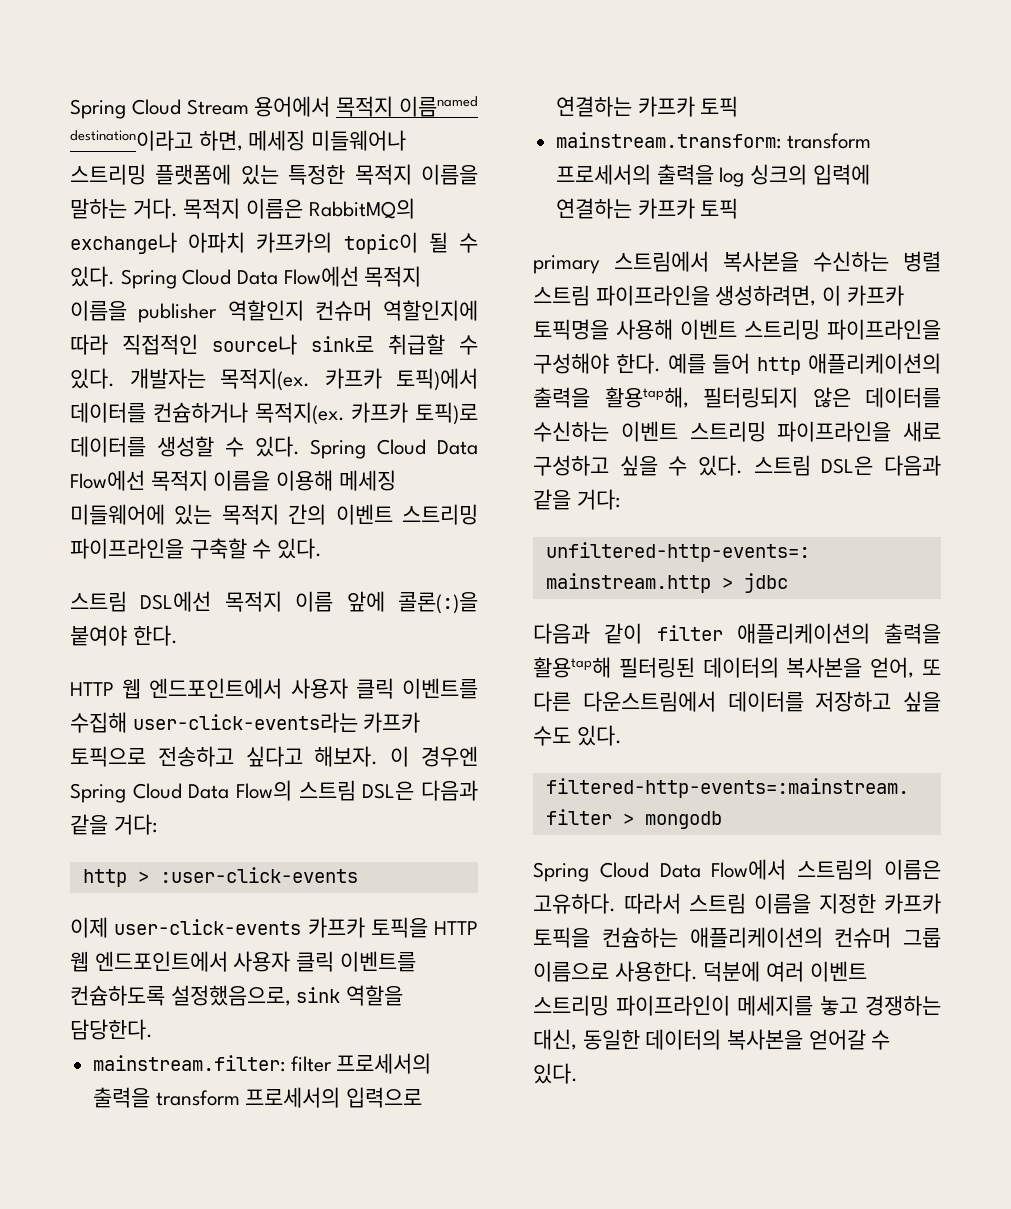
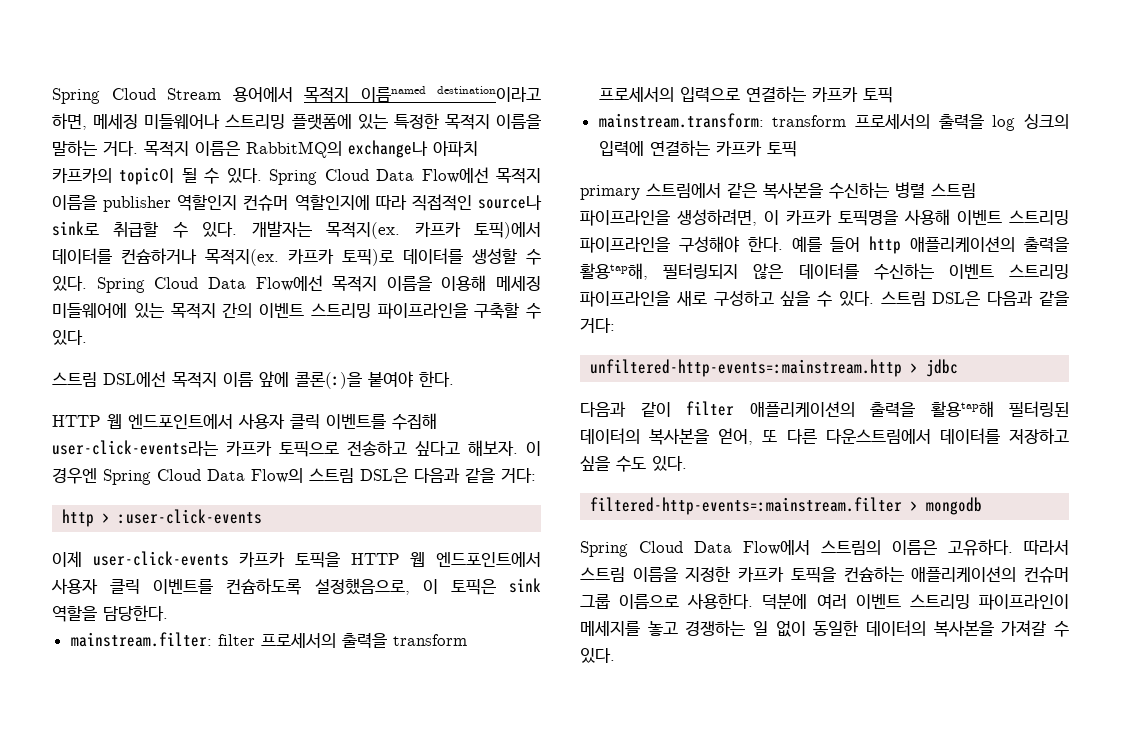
- 이제 user-click-events 카프카 토픽을 HTTP 웹 엔드포인트에서 사용자 클릭 이벤트를 컨슘하도록 설정했음으로, sink 역할을 담당한다.
+ 이제 user-click-events 카프카 토픽을 HTTP 웹 엔드포인트에서 사용자 클릭 이벤트를 컨슘하도록 설정했음으로, 이 토픽은 sink 역할을 담당한다.
- primary 스트림에서 복사본을 수신하는 병렬 스트림 파이프라인을 생성하려면, 이 카프카 토픽명을 사용해 이벤트 스트리밍 파이프라인을 구성해야 한다.
+ primary 스트림에서 같은 복사본을 수신하는 병렬 스트림 파이프라인을 생성하려면, 이 카프카 토픽명을 사용해 이벤트 스트리밍 파이프라인을 구성해야 한다.
- 덕분에 여러 이벤트 스트리밍 파이프라인이 메세지를 놓고 경쟁하는 대신, 동일한 데이터의 복사본을 얻어갈 수 있다.
+ 덕분에 여러 이벤트 스트리밍 파이프라인이 메세지를 놓고 경쟁하는 일 없이 동일한 데이터의 복사본을 가져갈 수 있다.

